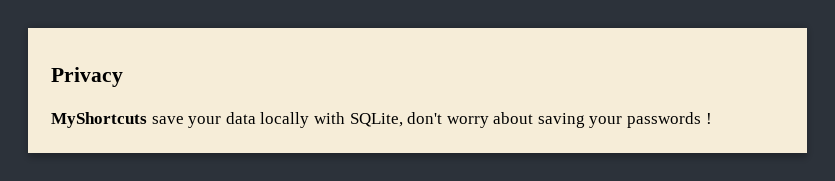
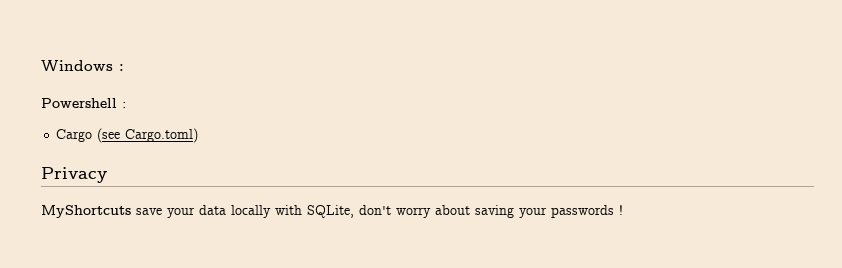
+ Windows :
+ Powershell :
+ Cargo (see Cargo.toml)

